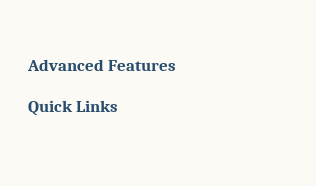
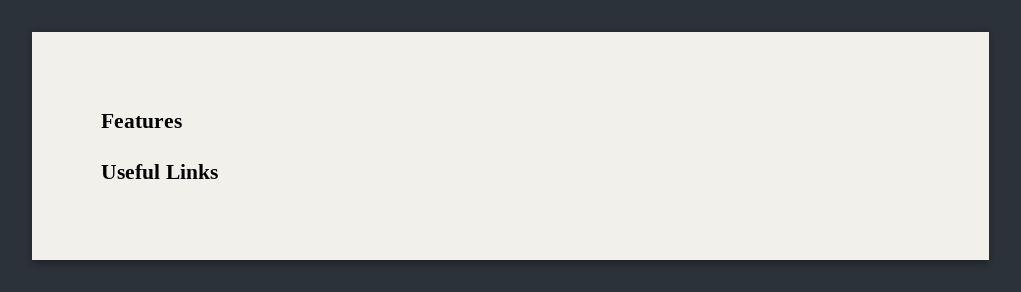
- Advanced Features
+ Features
- Quick Links
+ Useful Links

